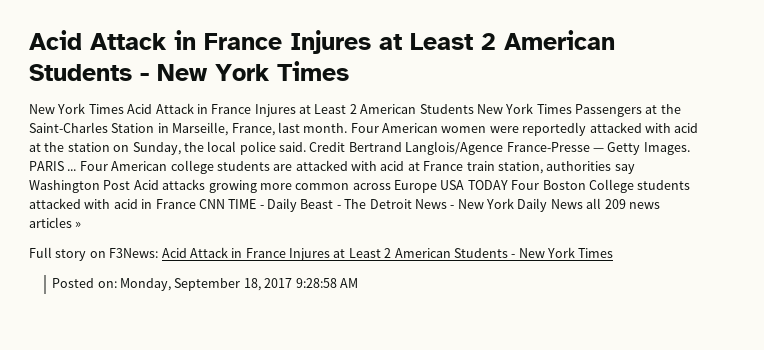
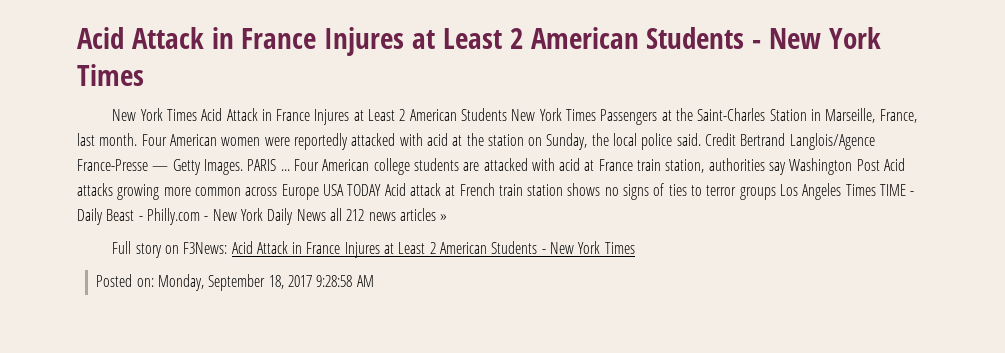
- Four American college students are attacked with acid at France train station, authorities say Washington Post Acid attacks growing more common across Europe USA TODAY Four Boston College students attacked with acid in France CNN TIME - Daily Beast - The Detroit News - New York Daily News all 209 news articles »
+ Four American college students are attacked with acid at France train station, authorities say Washington Post Acid attacks growing more common across Europe USA TODAY Acid attack at French train station shows no signs of ties to terror groups Los Angeles Times TIME - Daily Beast - Philly.com - New York Daily News all 212 news articles »

